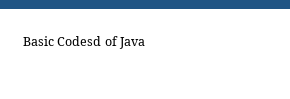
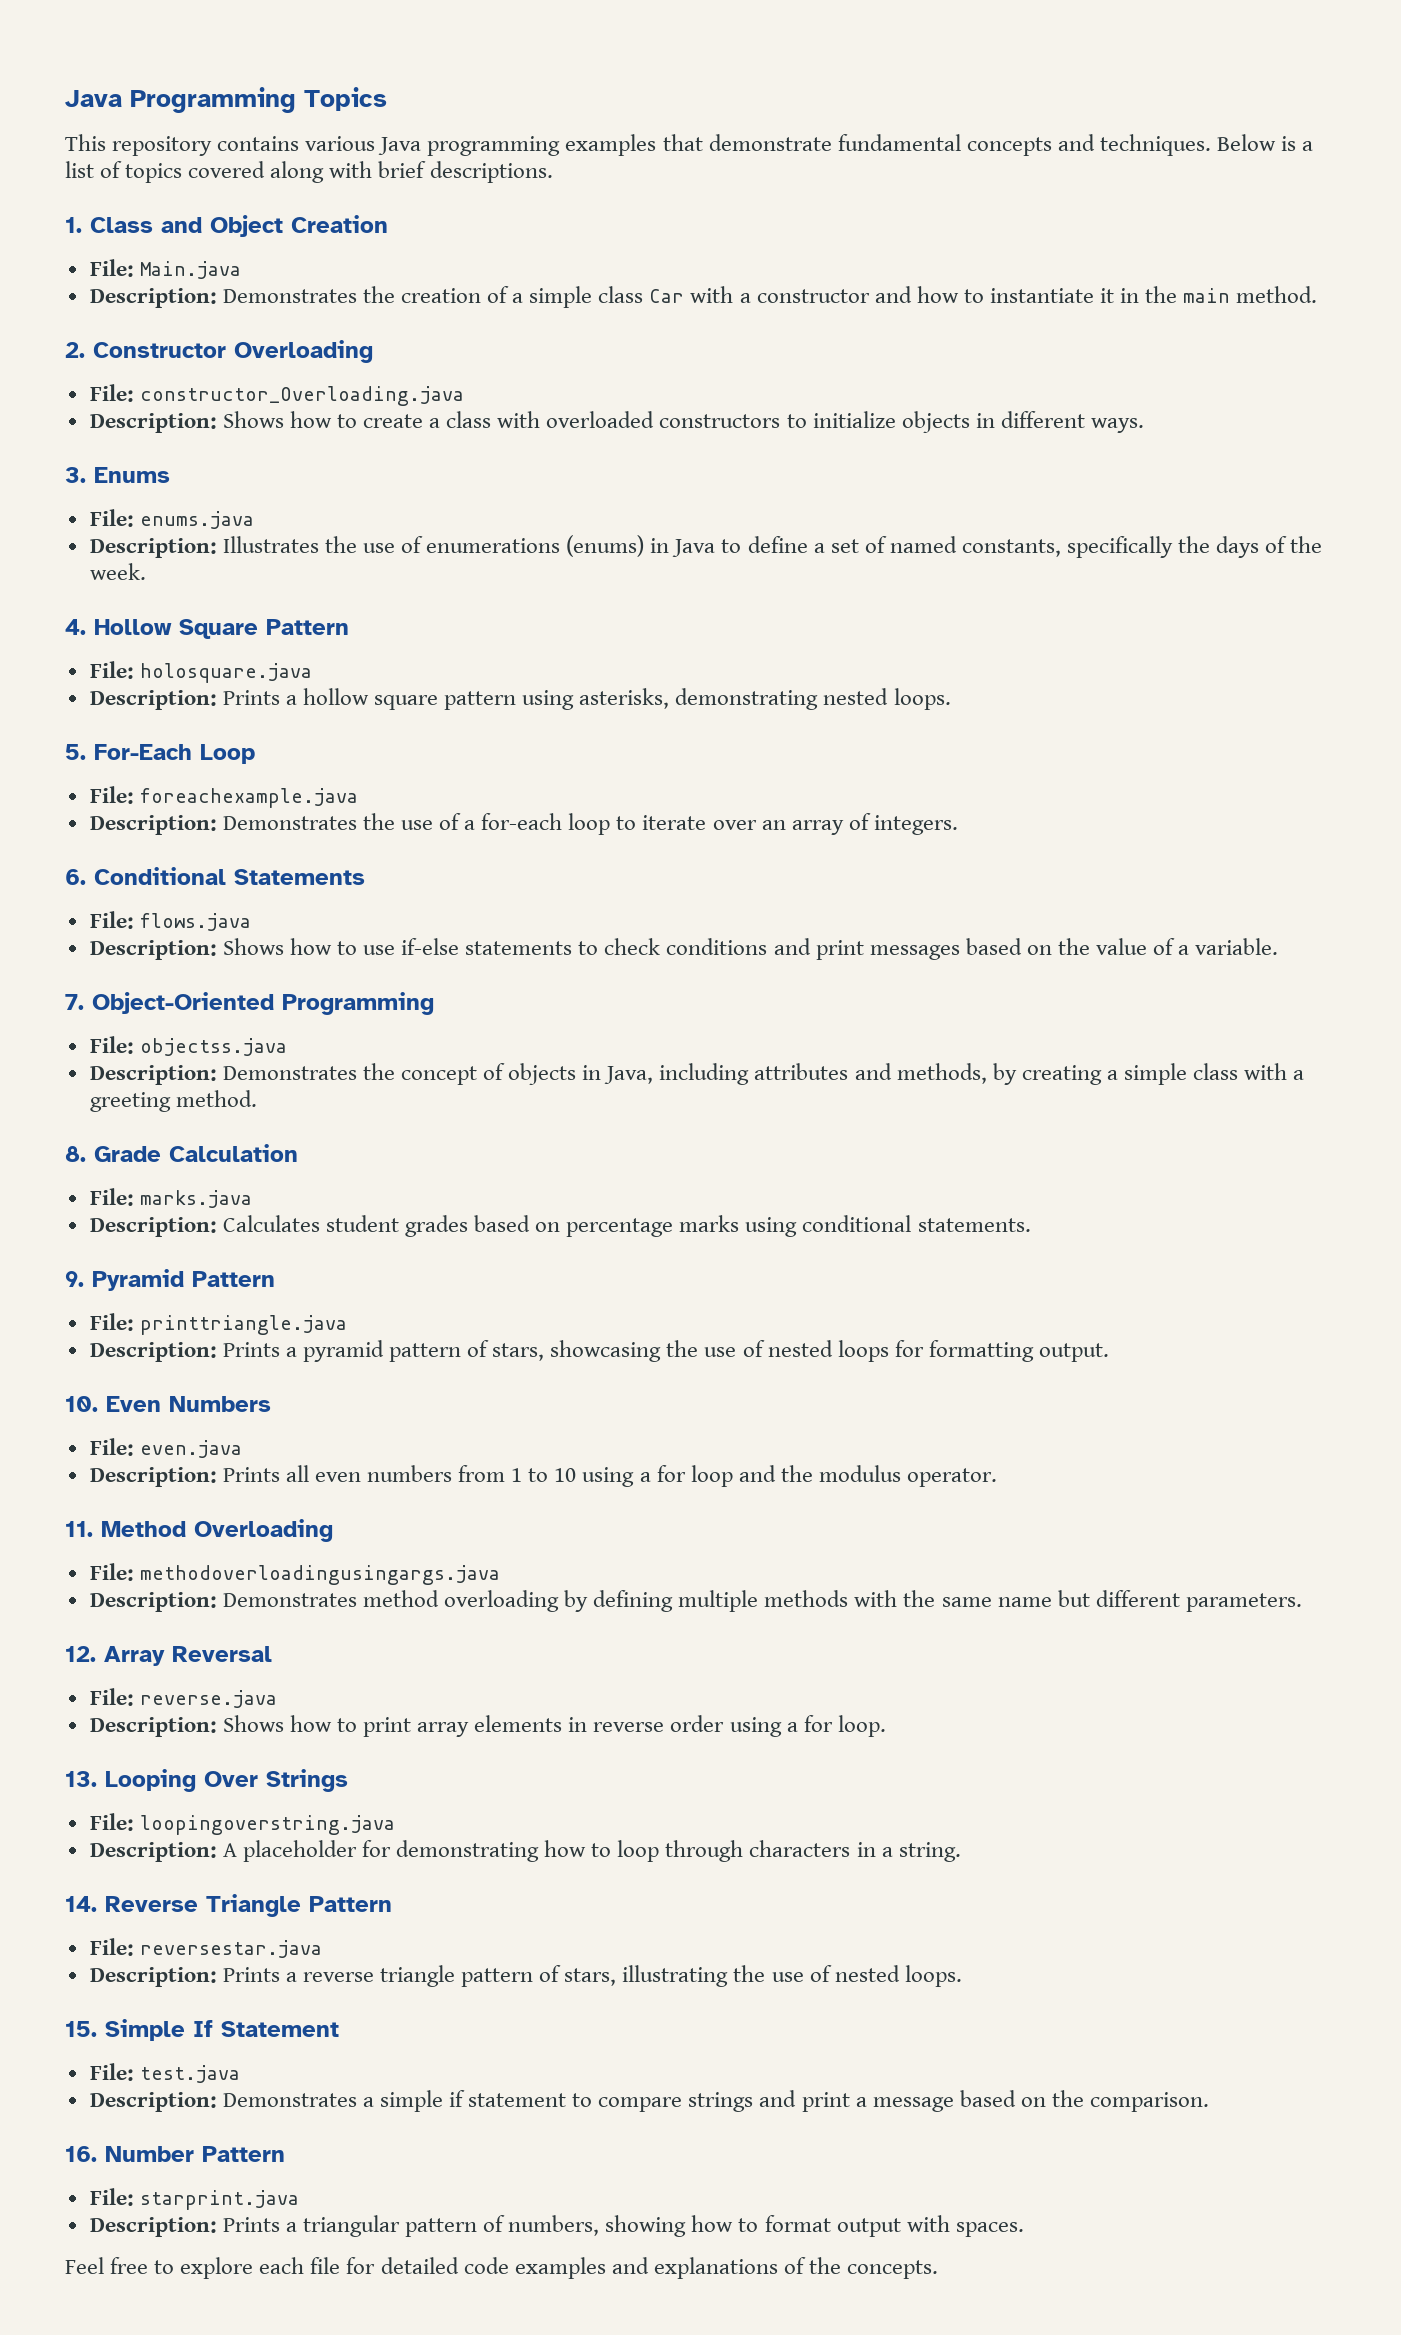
- Basic Codesd of Java
+ Java Programming Topics
+ This repository contains various Java programming examples that demonstrate fundamental concepts and techniques. Below is a list of topics covered along with brief descriptions.
+ 1. Class and Object Creation
+ File: Main.java
+ Description: Demonstrates the creation of a simple class Car with a constructor and how to instantiate it in the main method.
+ 2. Constructor Overloading
+ File: constructor_Overloading.java
+ Description: Shows how to create a class with overloaded constructors to initialize objects in different ways.
+ 3. Enums
+ File: enums.java
+ Description: Illustrates the use of enumerations (enums) in Java to define a set of named constants, specifically the days of the week.
+ 4. Hollow Square Pattern
+ File: holosquare.java
+ Description: Prints a hollow square pattern using asterisks, demonstrating nested loops.
+ 5. For-Each Loop
+ File: foreachexample.java
+ Description: Demonstrates the use of a for-each loop to iterate over an array of integers.
+ 6. Conditional Statements
+ File: flows.java
+ Description: Shows how to use if-else statements to check conditions and print messages based on the value of a variable.
+ 7. Object-Oriented Programming
+ File: objectss.java
+ Description: Demonstrates the concept of objects in Java, including attributes and methods, by creating a simple class with a greeting method.
+ 8. Grade Calculation
+ File: marks.java
+ Description: Calculates student grades based on percentage marks using conditional statements.
+ 9. Pyramid Pattern
+ File: printtriangle.java
+ Description: Prints a pyramid pattern of stars, showcasing the use of nested loops for formatting output.
+ 10. Even Numbers
+ File: even.java
+ Description: Prints all even numbers from 1 to 10 using a for loop and the modulus operator.
+ 11. Method Overloading
+ File: methodoverloadingusingargs.java
+ Description: Demonstrates method overloading by defining multiple methods with the same name but different parameters.
+ 12. Array Reversal
+ File: reverse.java
+ Description: Shows how to print array elements in reverse order using a for loop.
+ 13. Looping Over Strings
+ File: loopingoverstring.java
+ Description: A placeholder for demonstrating how to loop through characters in a string.
+ 14. Reverse Triangle Pattern
+ File: reversestar.java
+ Description: Prints a reverse triangle pattern of stars, illustrating the use of nested loops.
+ 15. Simple If Statement
+ File: test.java
+ Description: Demonstrates a simple if statement to compare strings and print a message based on the comparison.
+ 16. Number Pattern
+ File: starprint.java
+ Description: Prints a triangular pattern of numbers, showing how to format output with spaces.
+ Feel free to explore each file for detailed code examples and explanations of the concepts.

